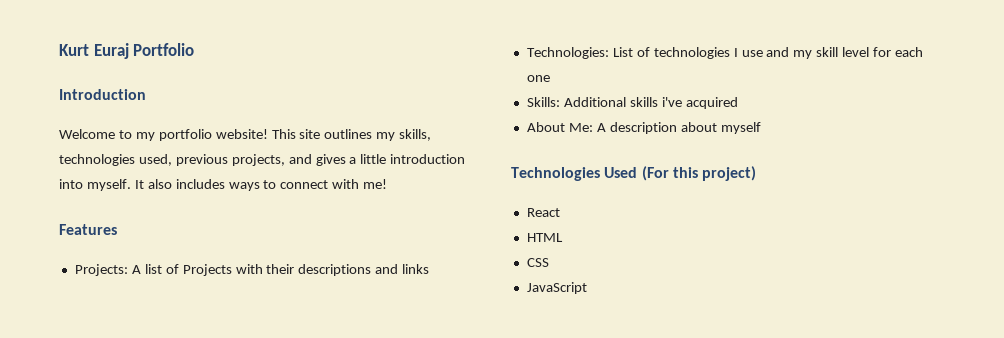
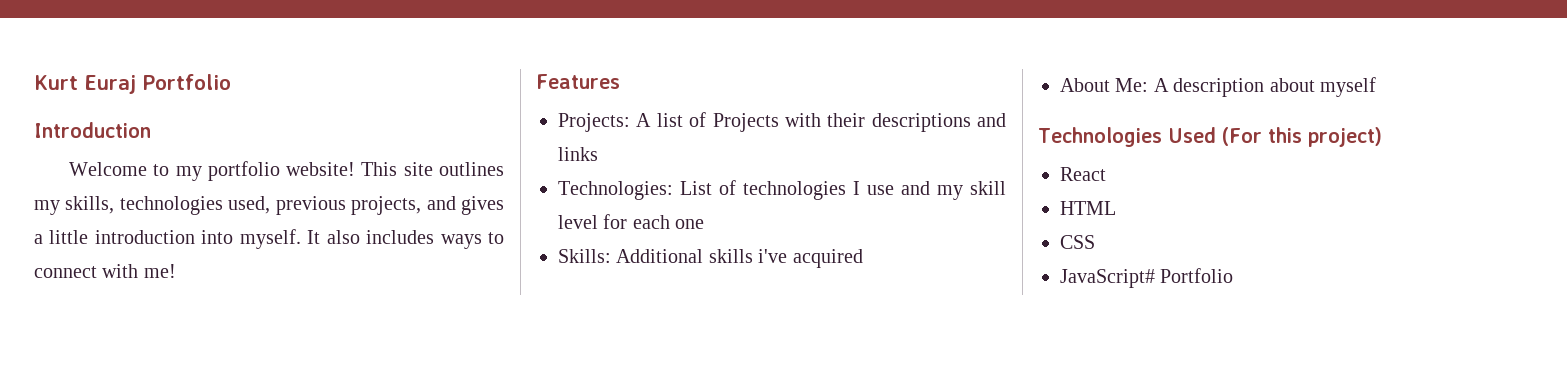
- JavaScript
+ JavaScript# Portfolio

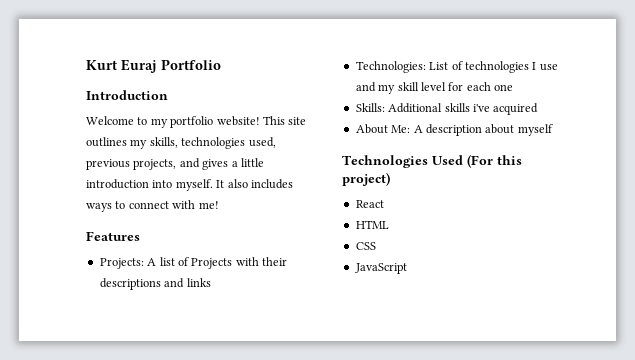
- JavaScript# Portfolio
+ JavaScript

